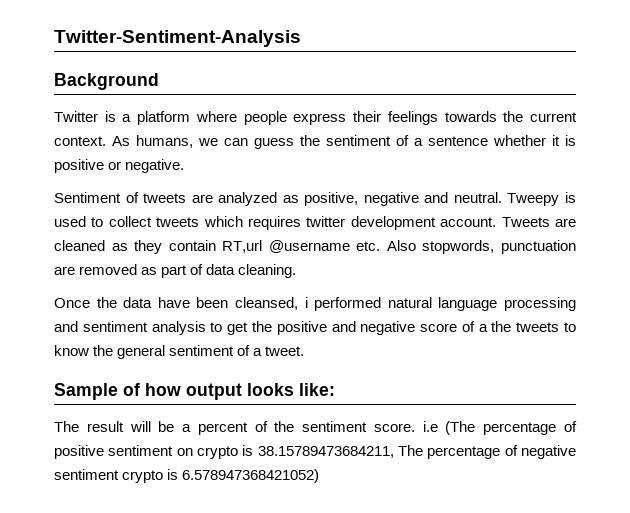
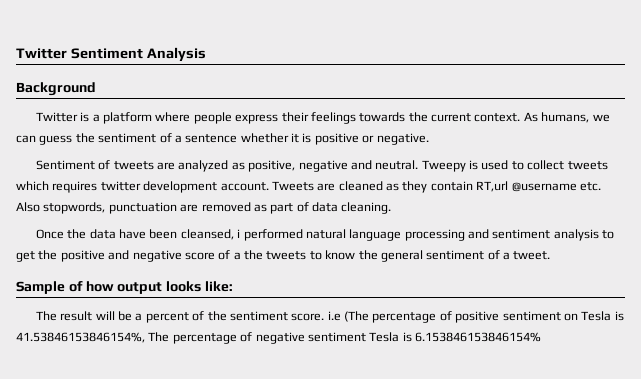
- Twitter-Sentiment-Analysis
+ Twitter Sentiment Analysis
- The result will be a percent of the sentiment score. i.e (The percentage of positive sentiment on crypto is 38.15789473684211, The percentage of negative sentiment crypto is 6.578947368421052)
+ The result will be a percent of the sentiment score. i.e (The percentage of positive sentiment on Tesla is 41.53846153846154%, The percentage of negative sentiment Tesla is 6.153846153846154%

